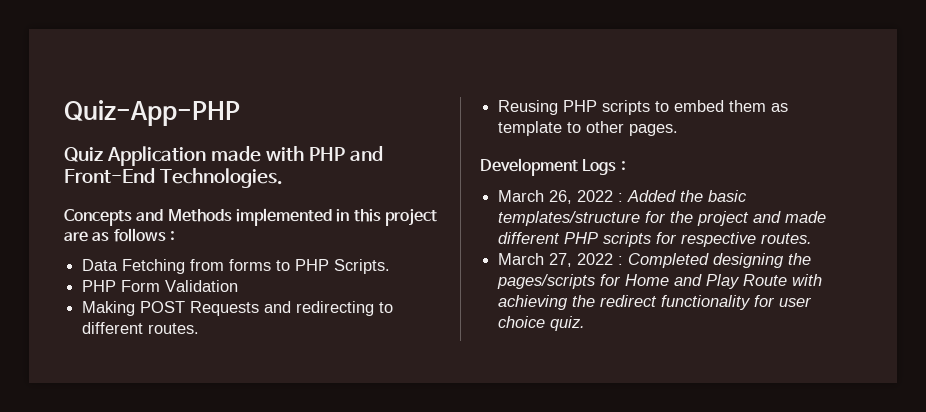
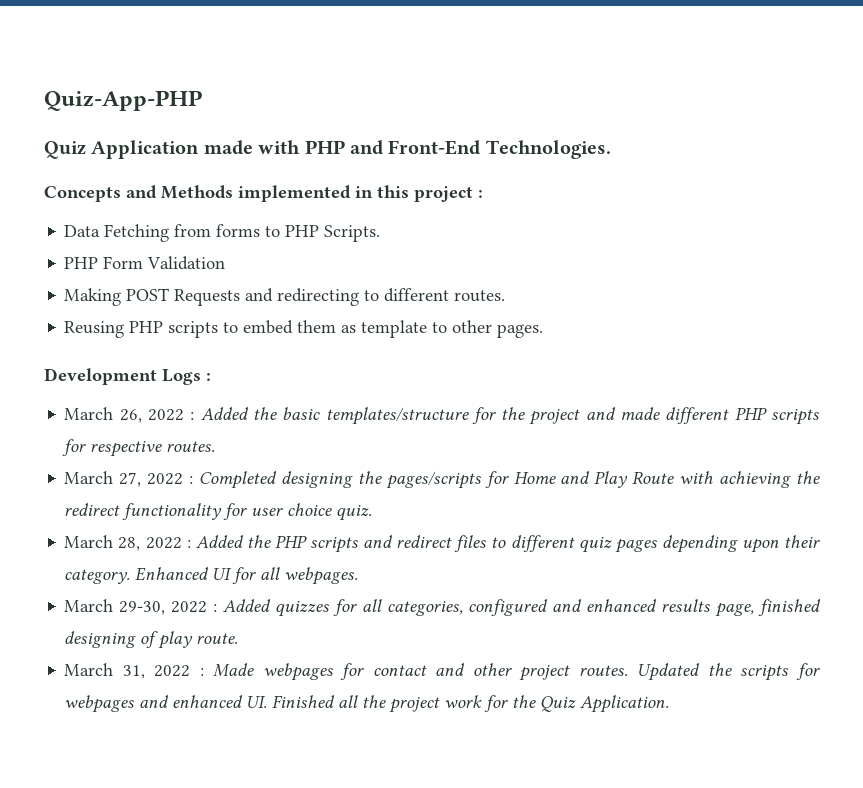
- Concepts and Methods implemented in this project are as follows :
+ Concepts and Methods implemented in this project :
+ March 28, 2022 : Added the PHP scripts and redirect files to different quiz pages depending upon their category. Enhanced UI for all webpages.
+ March 29-30, 2022 : Added quizzes for all categories, configured and enhanced results page, finished designing of play route.
+ March 31, 2022 : Made webpages for contact and other project routes. Updated the scripts for webpages and enhanced UI. Finished all the project work for the Quiz Application.

